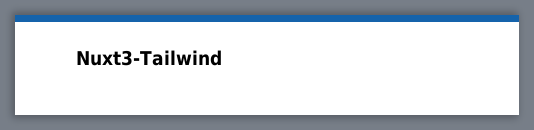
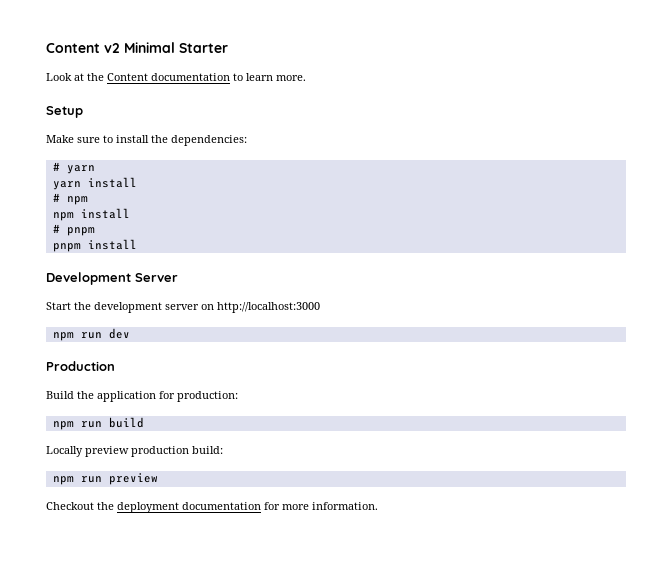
- Nuxt3-Tailwind
+ Content v2 Minimal Starter
+ Look at the Content documentation to learn more.
+ Setup
+ Make sure to install the dependencies:
+ # yarn
+ yarn install
+ # npm
+ npm install
+ # pnpm
+ pnpm install
+ Development Server
+ Start the development server on http://localhost:3000
+ npm run dev
+ Production
+ Build the application for production:
+ npm run build
+ Locally preview production build:
+ npm run preview
+ Checkout the deployment documentation for more information.

